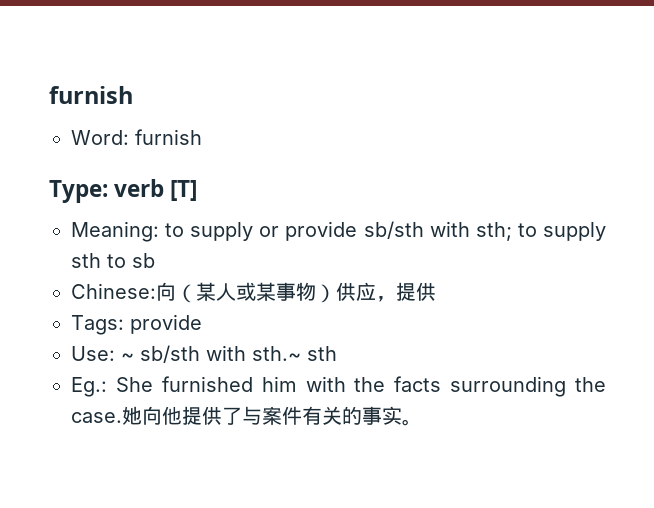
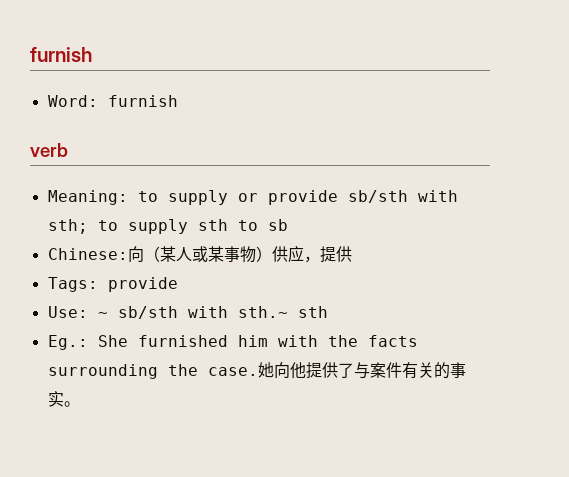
- Type: verb [T]
+ verb

